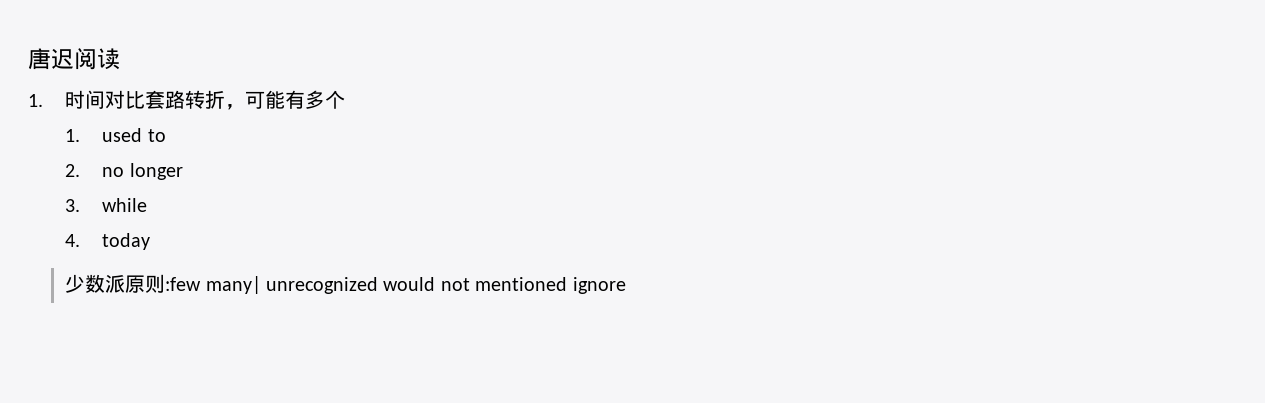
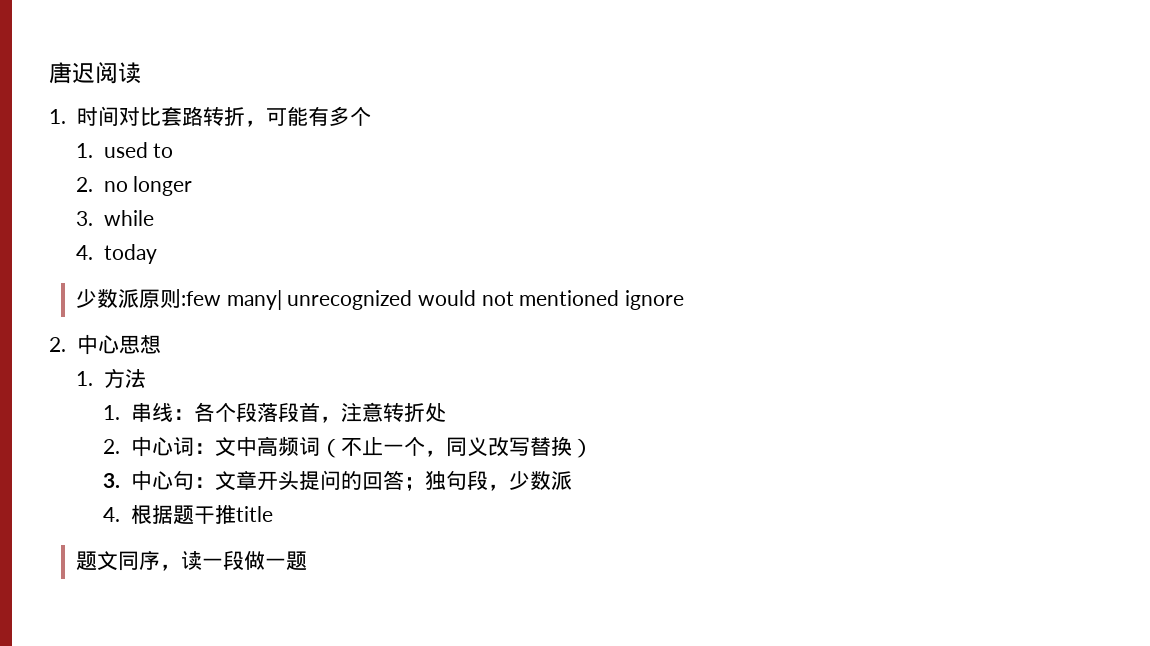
+ 2.中心思想
+ 1.方法
+ 1.串线：各个段落段首，注意转折处
+ 2.中心词：文中高频词（不止一个，同义改写替换）
+ 3.中心句：文章开头提问的回答；独句段，少数派
+ 4.根据题干推title
+ 题文同序，读一段做一题

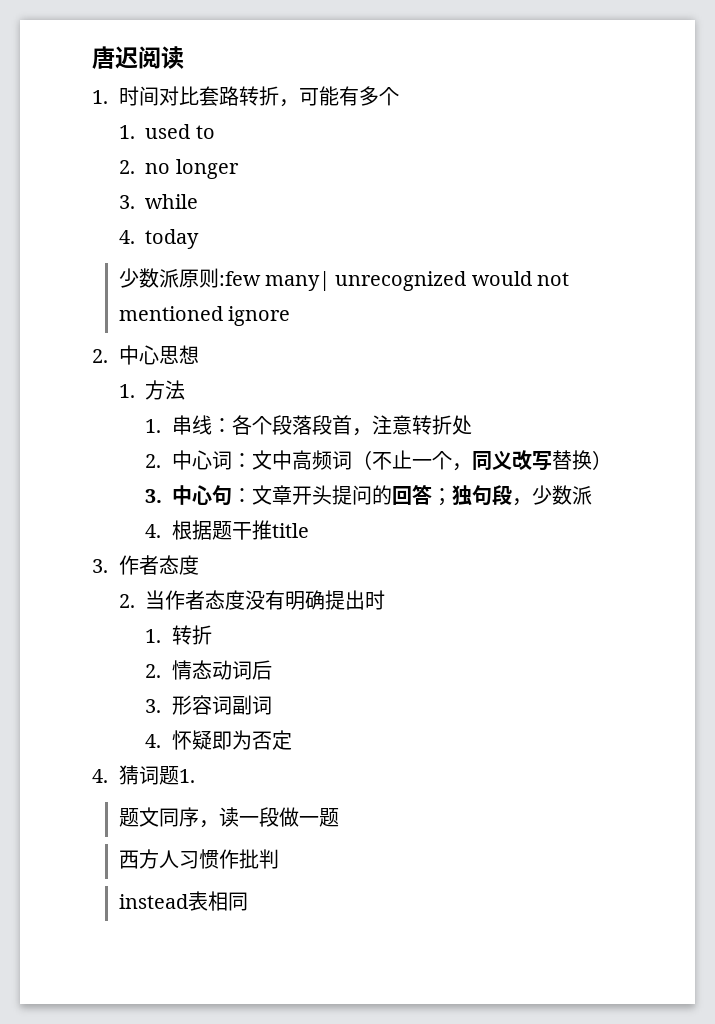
+ 3.作者态度
+ 2.当作者态度没有明确提出时
+ 1.转折
+ 2.情态动词后
+ 3.形容词副词
+ 4.怀疑即为否定
+ 4.猜词题1.
+ 西方人习惯作批判
+ instead表相同

